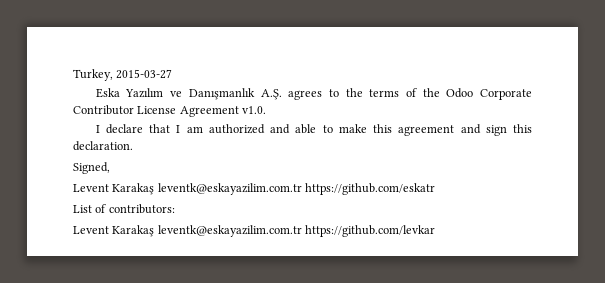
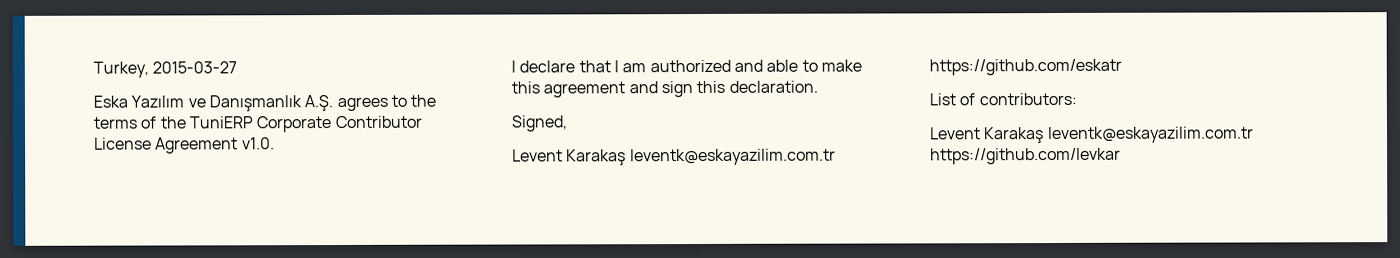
- Eska Yazılım ve Danışmanlık A.Ş. agrees to the terms of the Odoo Corporate Contributor License Agreement v1.0.
+ Eska Yazılım ve Danışmanlık A.Ş. agrees to the terms of the TuniERP Corporate Contributor License Agreement v1.0.

